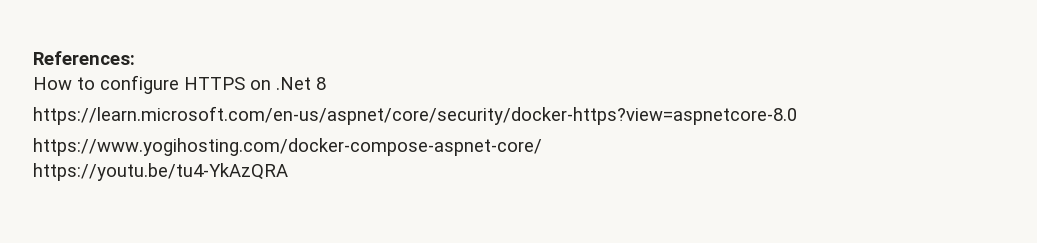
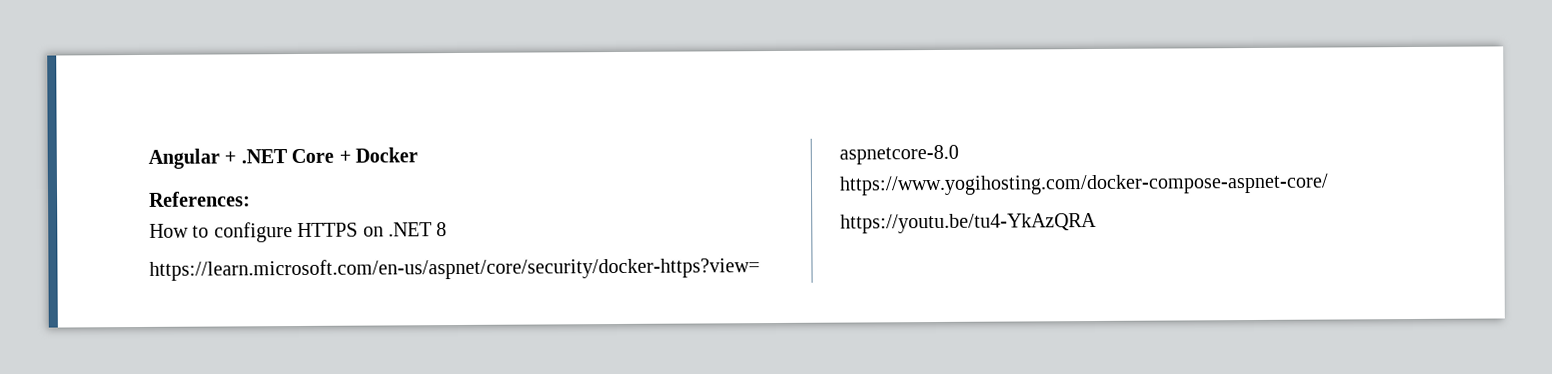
+ Angular + .NET Core + Docker
- How to configure HTTPS on .Net 8
+ How to configure HTTPS on .NET 8

